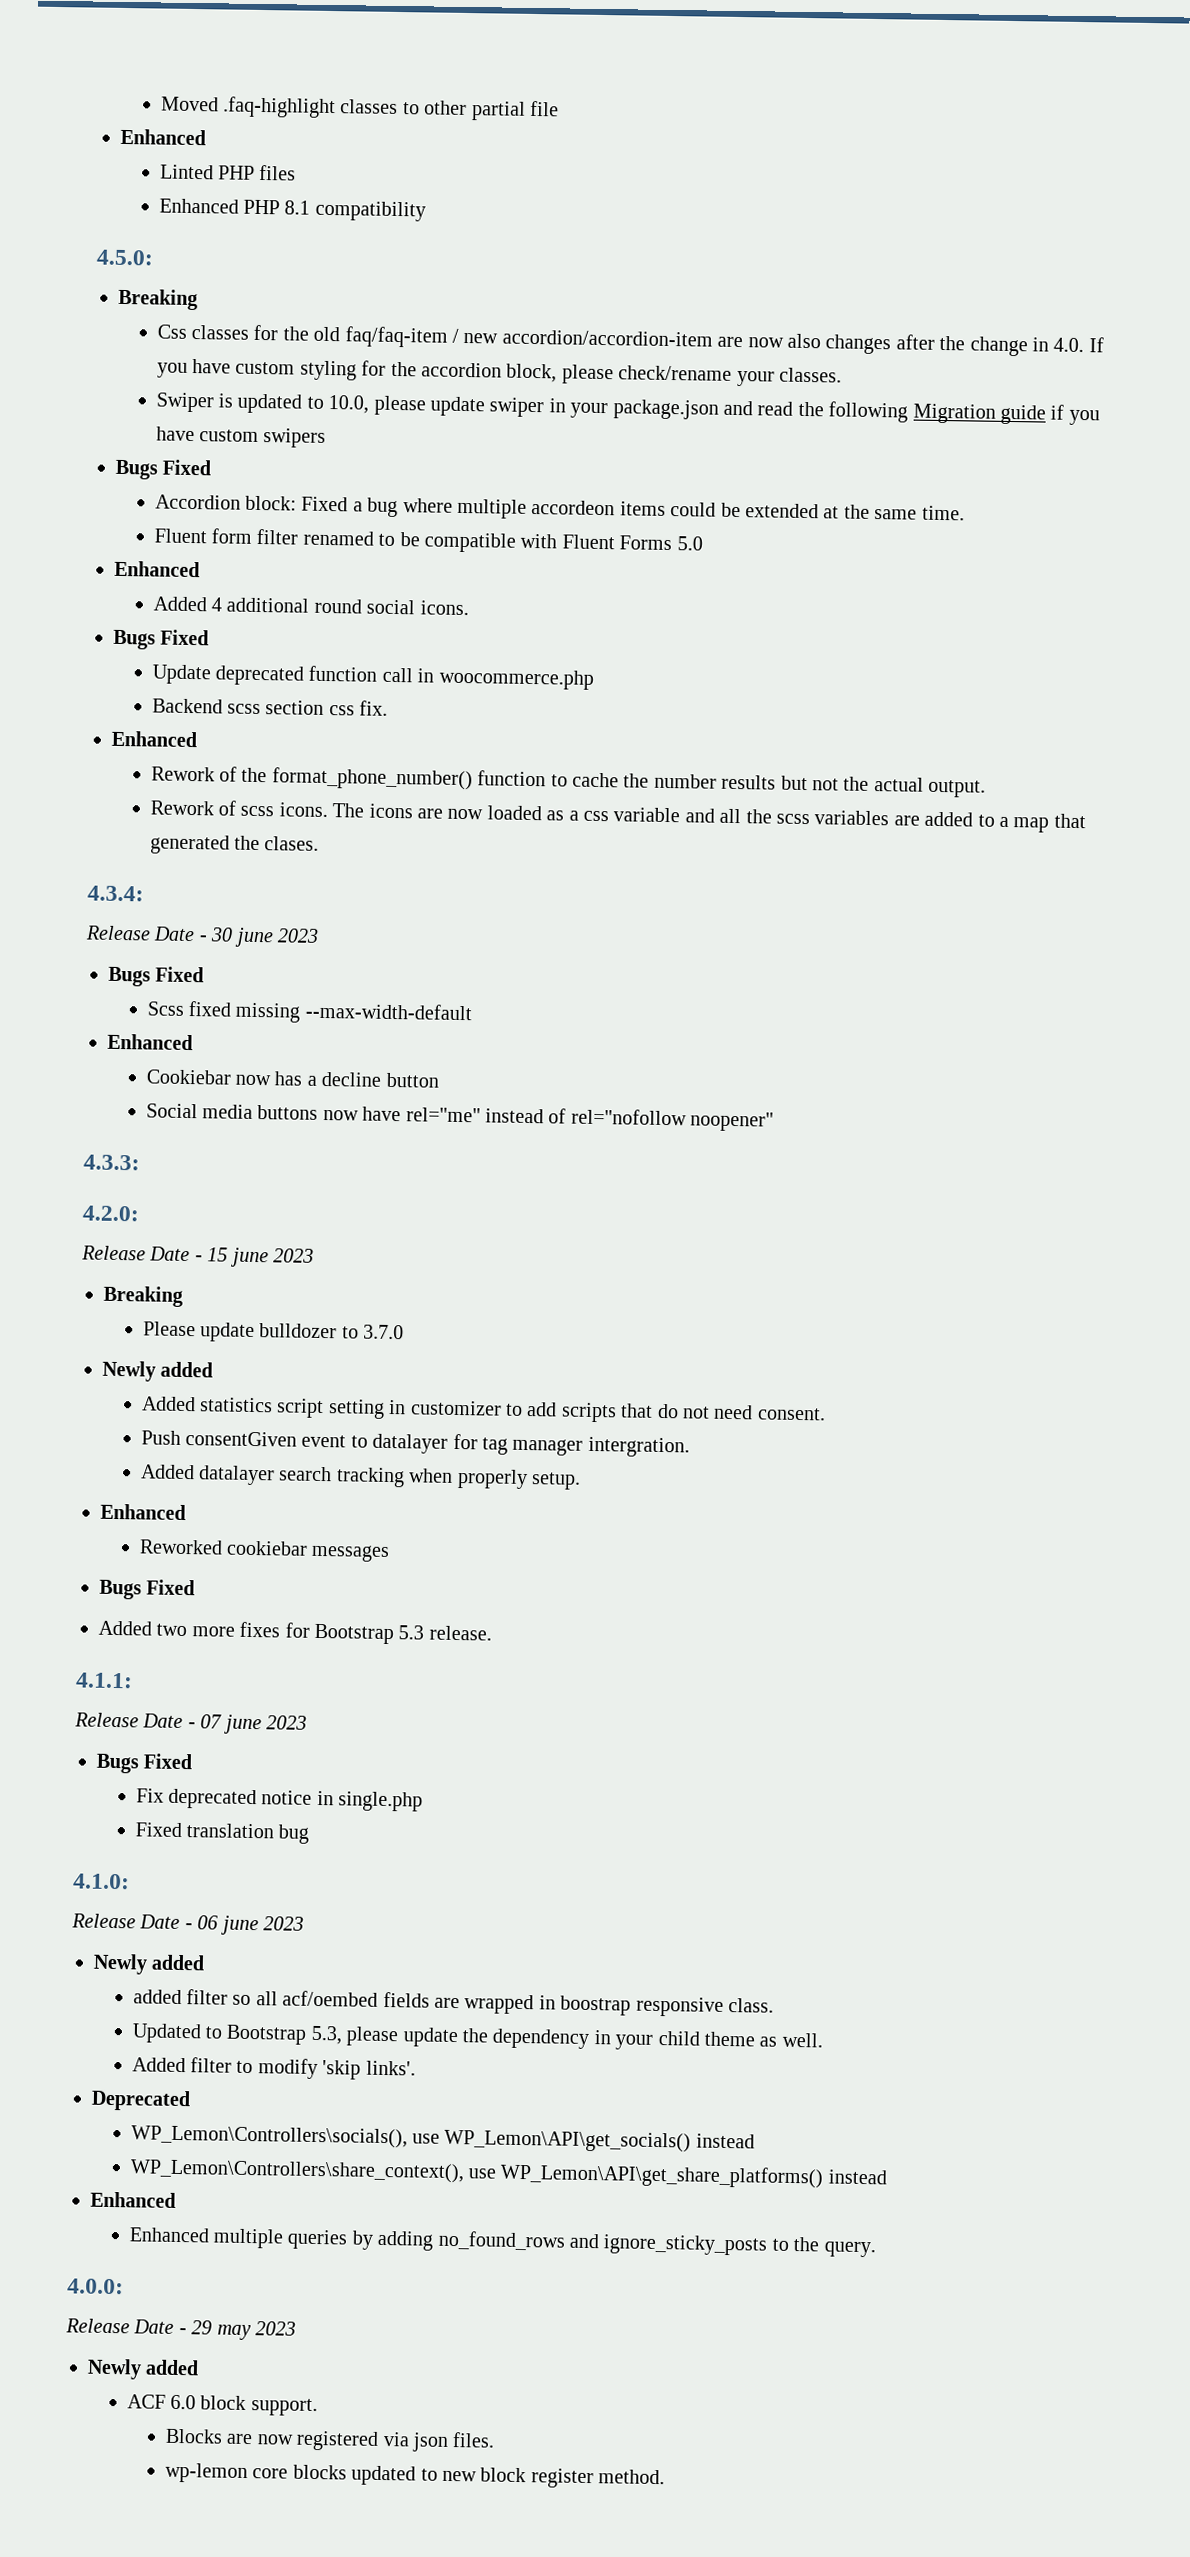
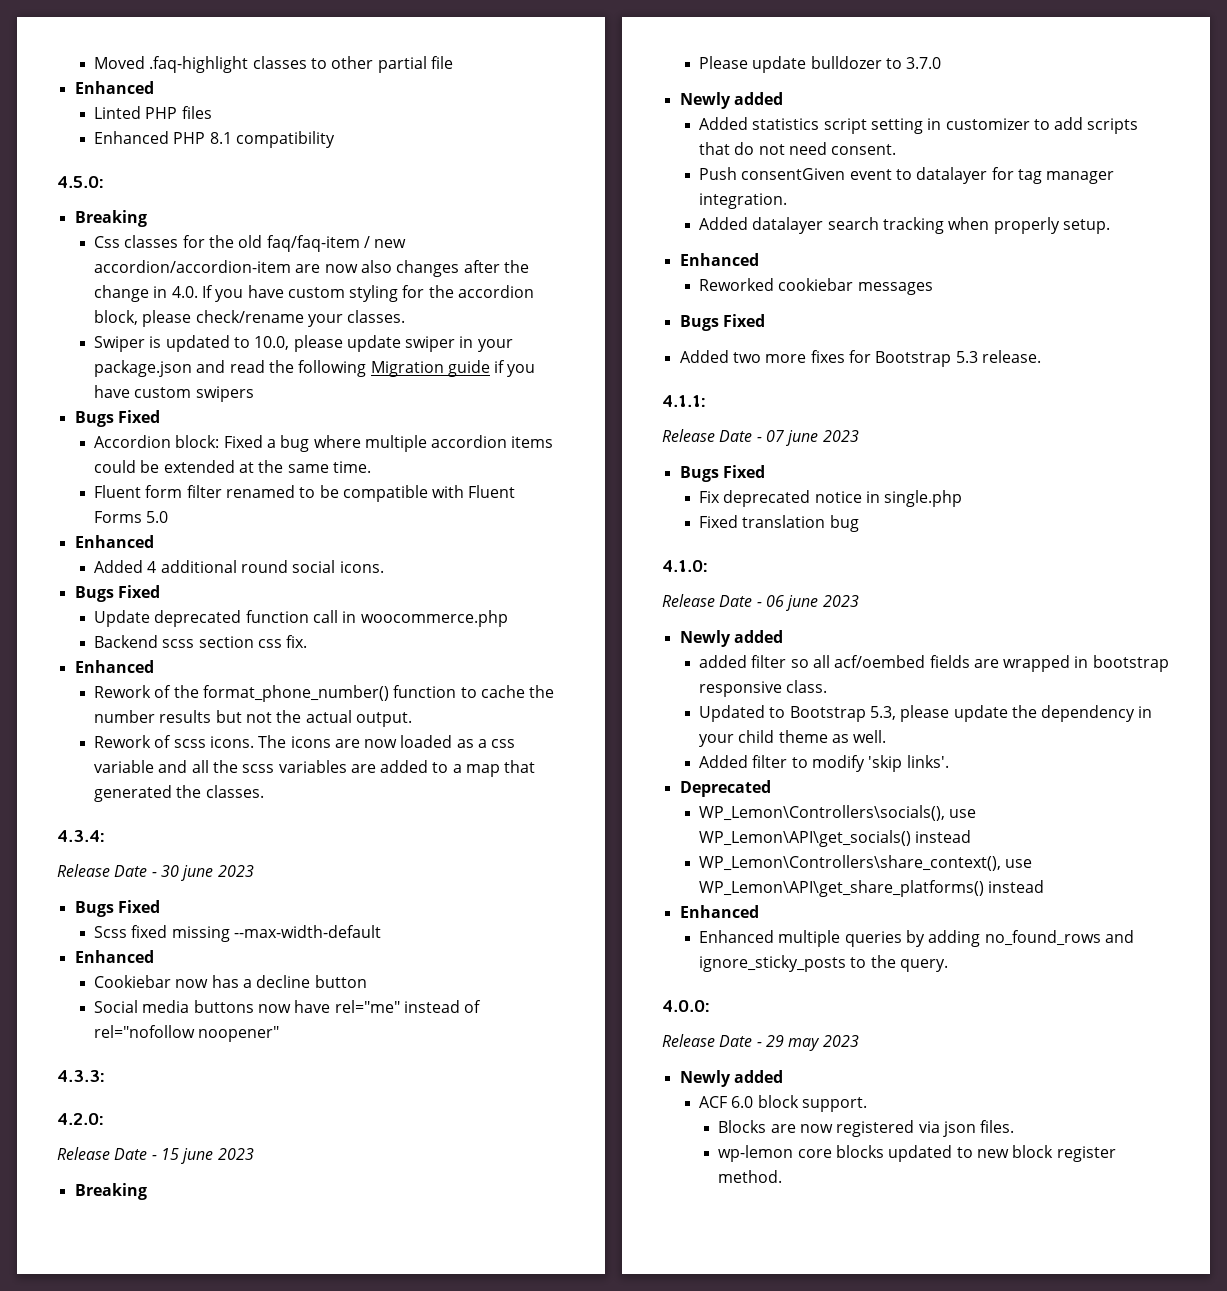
- Accordion block: Fixed a bug where multiple accordeon items could be extended at the same time.
+ Accordion block: Fixed a bug where multiple accordion items could be extended at the same time.
- The icons are now loaded as a css variable and all the scss variables are added to a map that generated the clases.
+ The icons are now loaded as a css variable and all the scss variables are added to a map that generated the classes.
- Push consentGiven event to datalayer for tag manager intergration.
+ Push consentGiven event to datalayer for tag manager integration.
- added filter so all acf/oembed fields are wrapped in boostrap responsive class.
+ added filter so all acf/oembed fields are wrapped in bootstrap responsive class.

